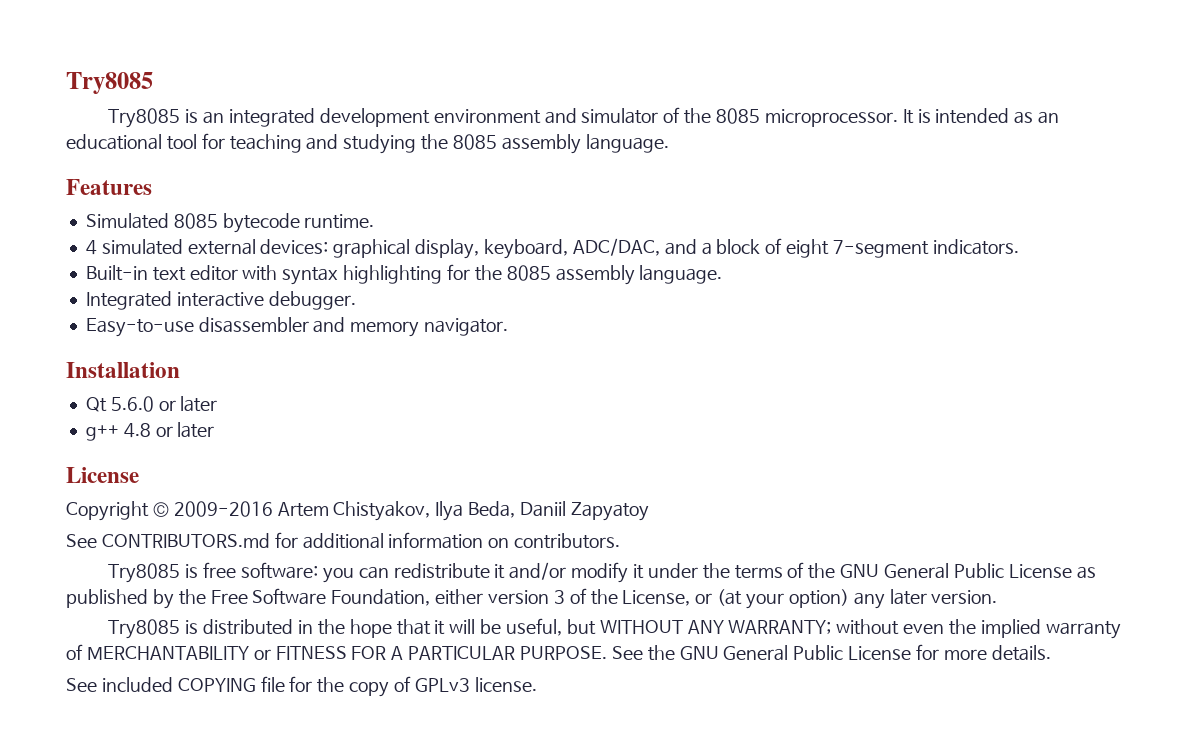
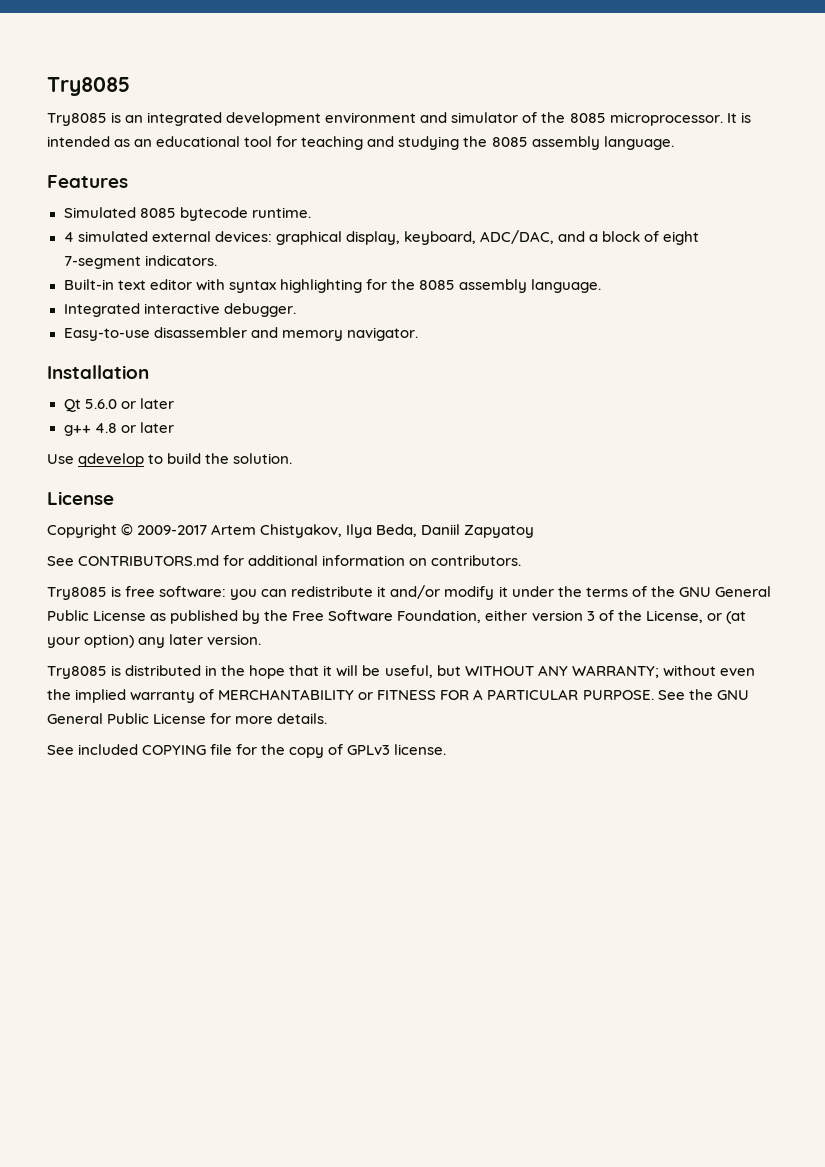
+ Use qdevelop to build the solution.
- Copyright © 2009-2016 Artem Chistyakov, Ilya Beda, Daniil Zapyatoy
+ Copyright © 2009-2017 Artem Chistyakov, Ilya Beda, Daniil Zapyatoy

